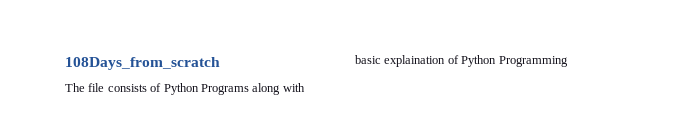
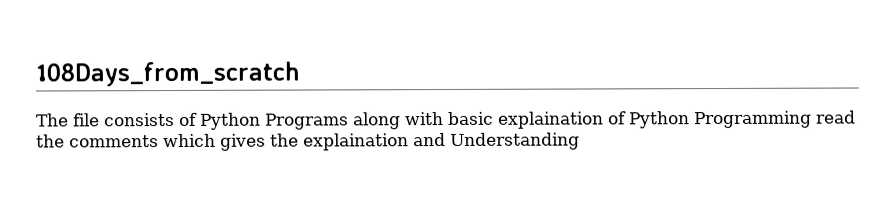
- The file consists of Python Programs along with basic explaination of Python Programming
+ The file consists of Python Programs along with basic explaination of Python Programming read the comments which gives the explaination and Understanding

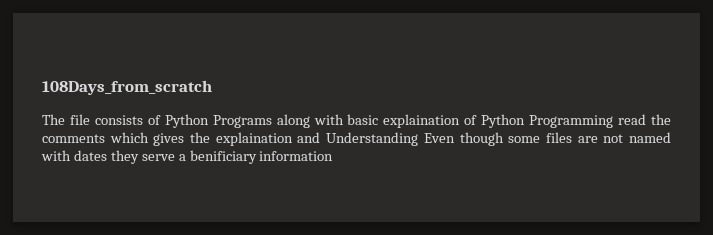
- The file consists of Python Programs along with basic explaination of Python Programming read the comments which gives the explaination and Understanding
+ The file consists of Python Programs along with basic explaination of Python Programming read the comments which gives the explaination and Understanding Even though some files are not named with dates they serve a benificiary information

